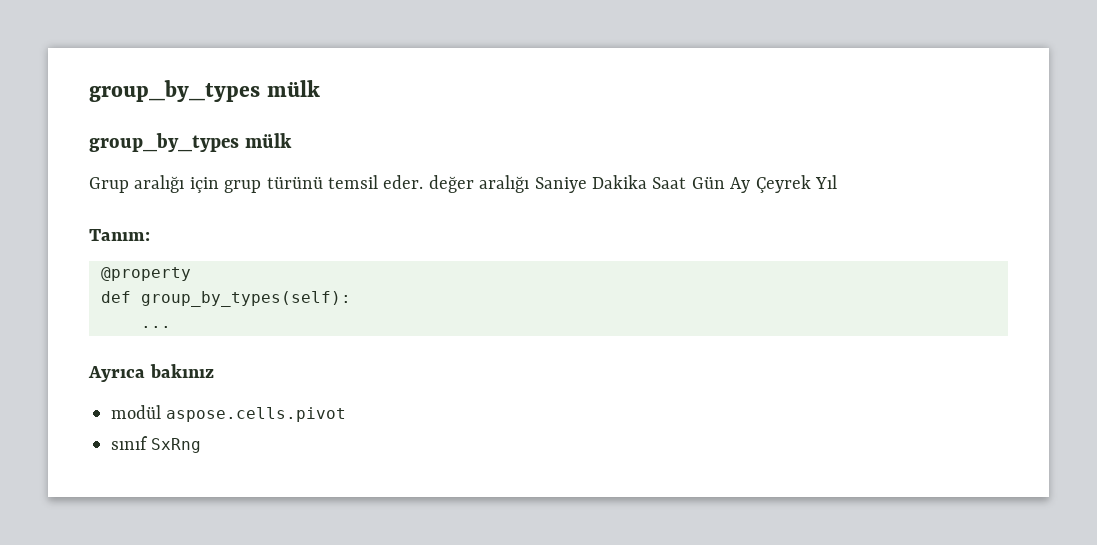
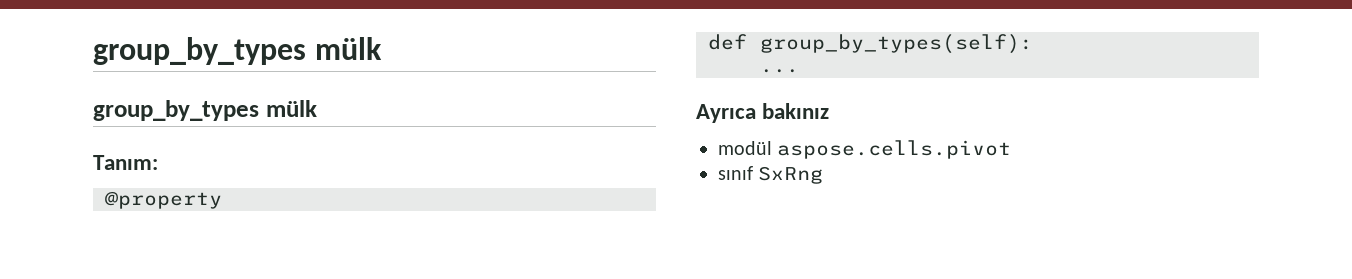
- Grup aralığı için grup türünü temsil eder. değer aralığı Saniye Dakika Saat Gün Ay Çeyrek Yıl

